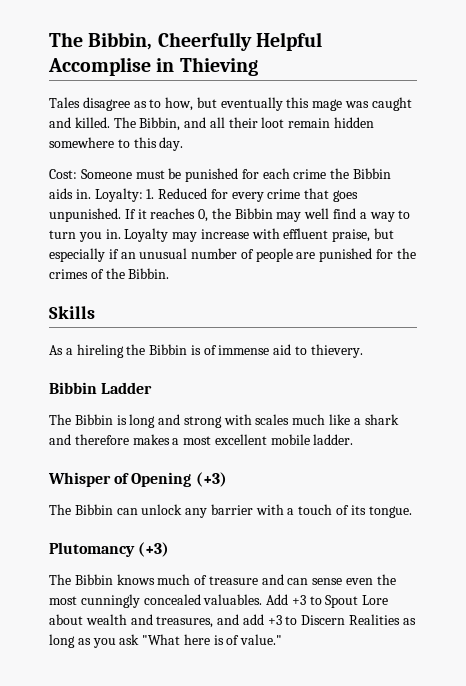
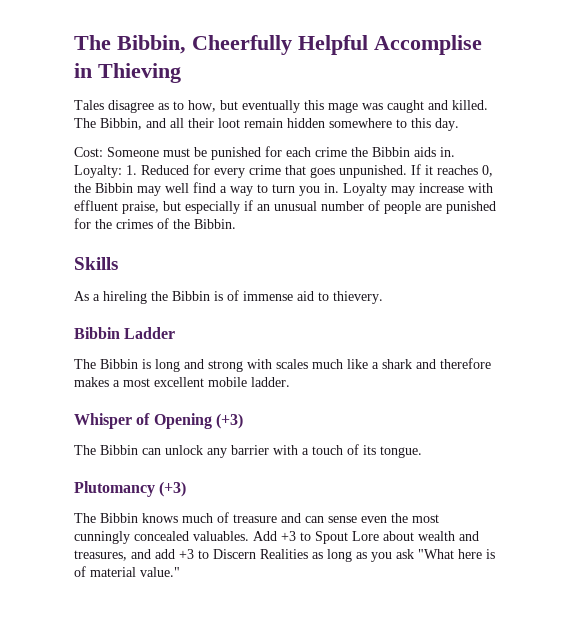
- Add +3 to Spout Lore about wealth and treasures, and add +3 to Discern Realities as long as you ask "What here is of value."
+ Add +3 to Spout Lore about wealth and treasures, and add +3 to Discern Realities as long as you ask "What here is of material value."

